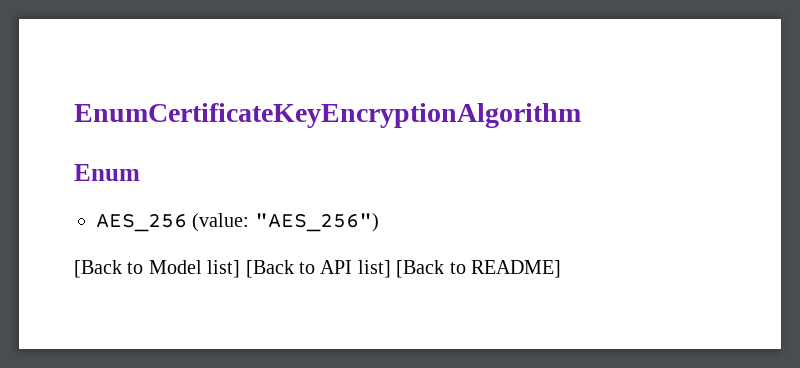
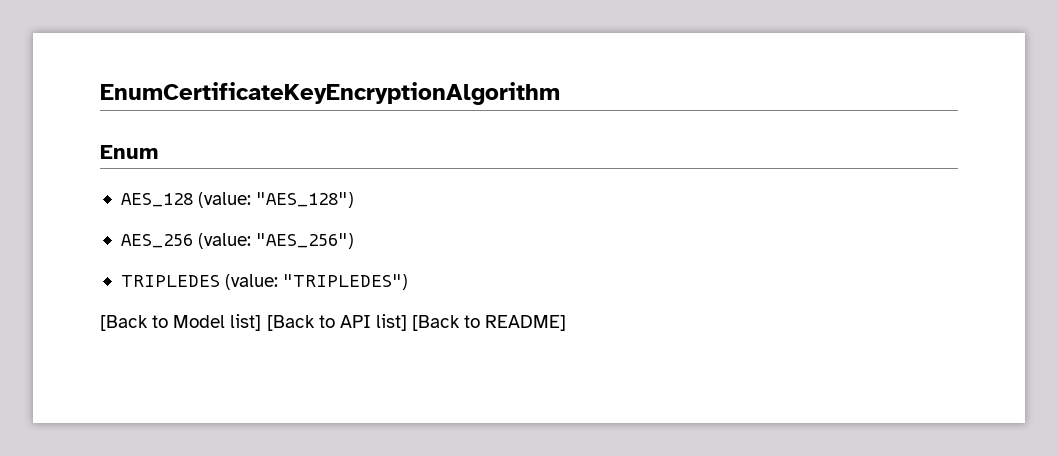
+ AES_128 (value: "AES_128")
+ TRIPLEDES (value: "TRIPLEDES")

